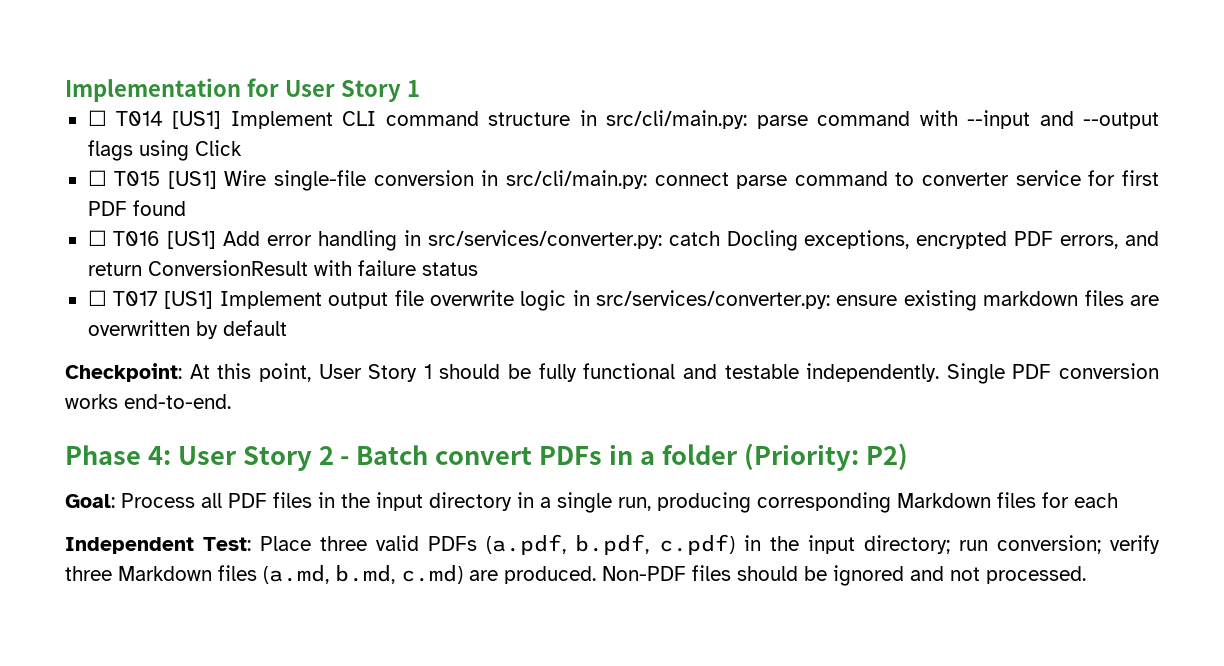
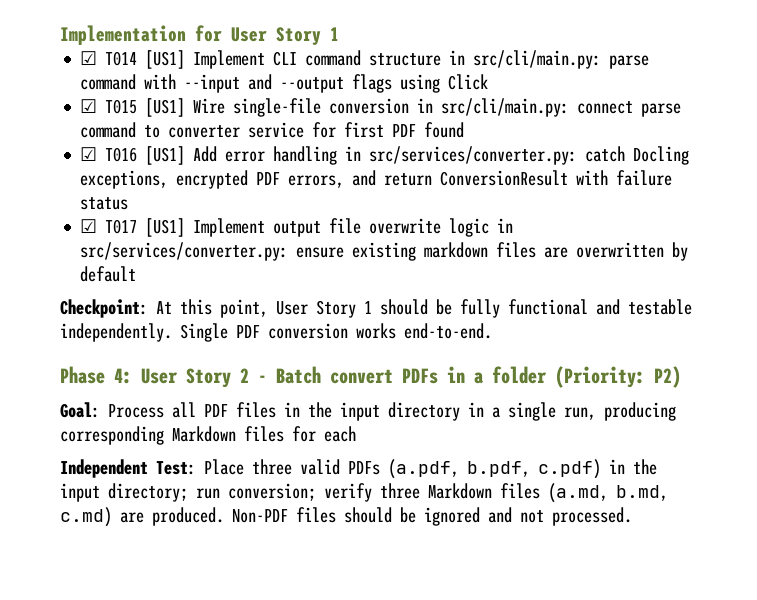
- ☐ T014 [US1] Implement CLI command structure in src/cli/main.py: parse command with --input and --output flags using Click
+ ☑ T014 [US1] Implement CLI command structure in src/cli/main.py: parse command with --input and --output flags using Click
- ☐ T015 [US1] Wire single-file conversion in src/cli/main.py: connect parse command to converter service for first PDF found
+ ☑ T015 [US1] Wire single-file conversion in src/cli/main.py: connect parse command to converter service for first PDF found
- ☐ T016 [US1] Add error handling in src/services/converter.py: catch Docling exceptions, encrypted PDF errors, and return ConversionResult with failure status
+ ☑ T016 [US1] Add error handling in src/services/converter.py: catch Docling exceptions, encrypted PDF errors, and return ConversionResult with failure status
- ☐ T017 [US1] Implement output file overwrite logic in src/services/converter.py: ensure existing markdown files are overwritten by default
+ ☑ T017 [US1] Implement output file overwrite logic in src/services/converter.py: ensure existing markdown files are overwritten by default

